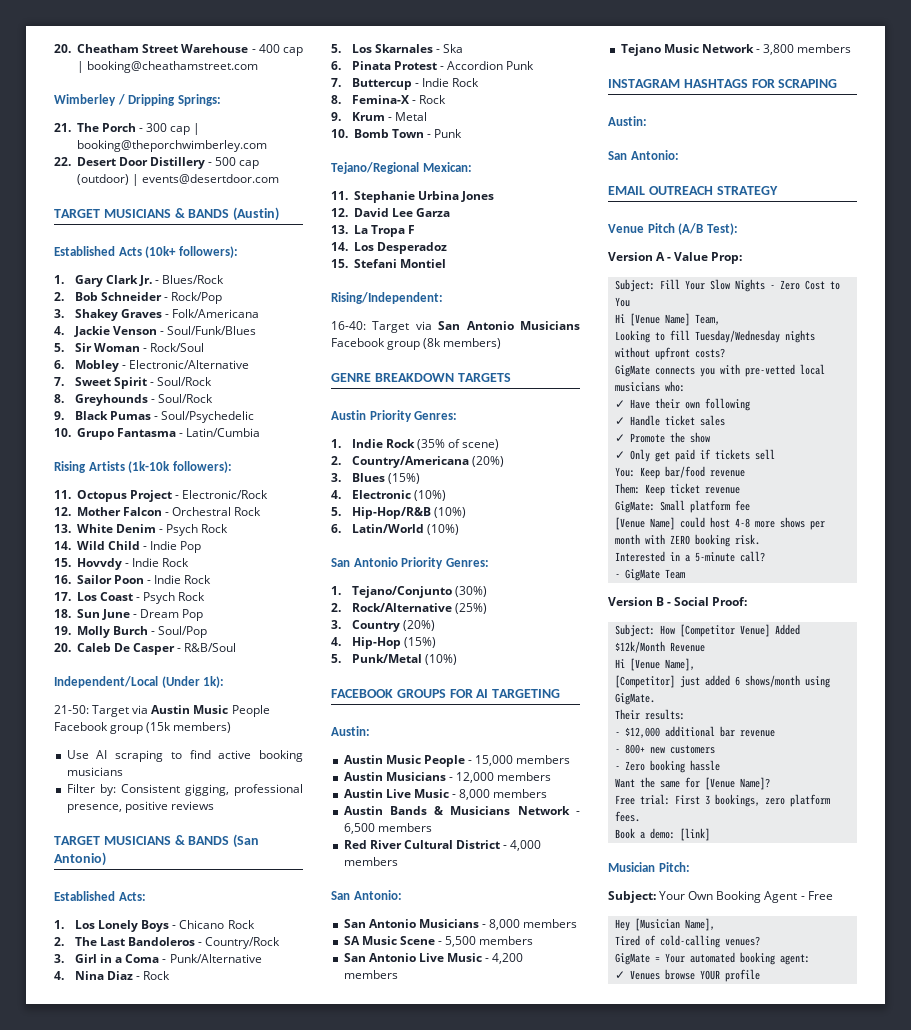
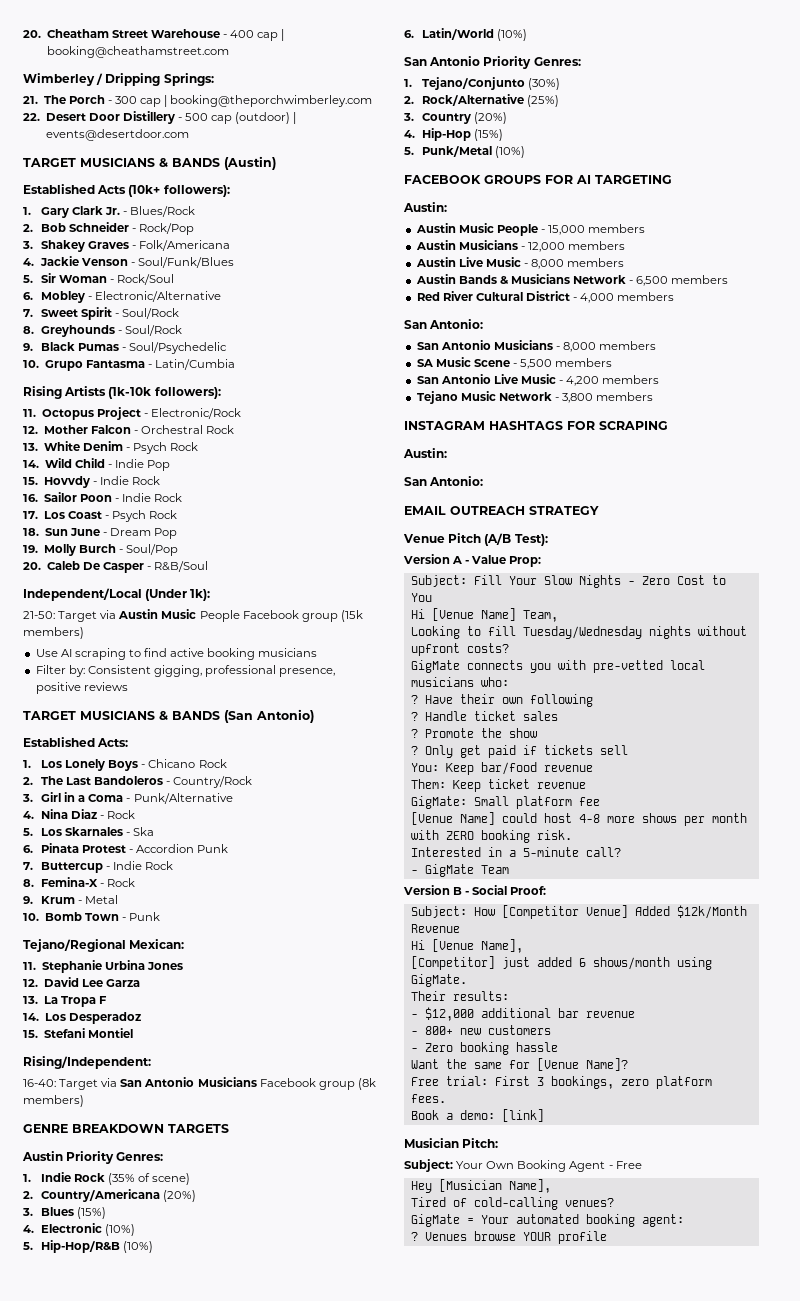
- ✓ Have their own following
+ ? Have their own following
- ✓ Handle ticket sales
+ ? Handle ticket sales
- ✓ Promote the show
+ ? Promote the show
- ✓ Only get paid if tickets sell
+ ? Only get paid if tickets sell
- ✓ Venues browse YOUR profile
+ ? Venues browse YOUR profile

